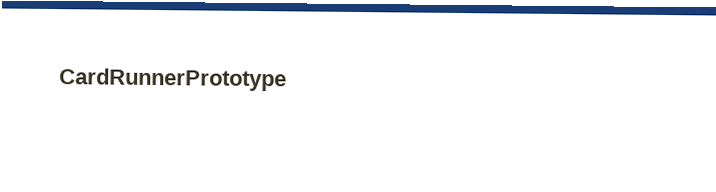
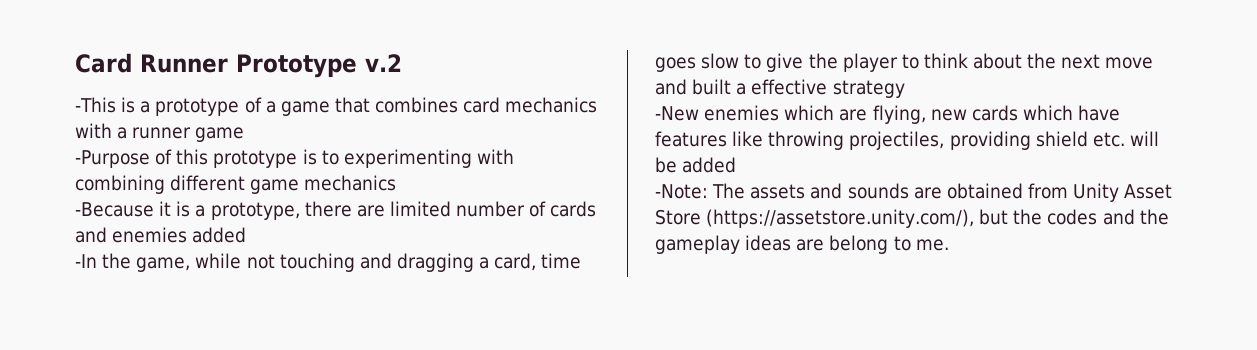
- CardRunnerPrototype
+ Card Runner Prototype v.2
+ -This is a prototype of a game that combines card mechanics with a runner game
+ -Purpose of this prototype is to experimenting with combining different game mechanics
+ -Because it is a prototype, there are limited number of cards and enemies added
+ -In the game, while not touching and dragging a card, time goes slow to give the player to think about the next move and built a effective strategy
+ -New enemies which are flying, new cards which have features like throwing projectiles, providing shield etc. will be added
+ -Note: The assets and sounds are obtained from Unity Asset Store (https://assetstore.unity.com/), but the codes and the gameplay ideas are belong to me.

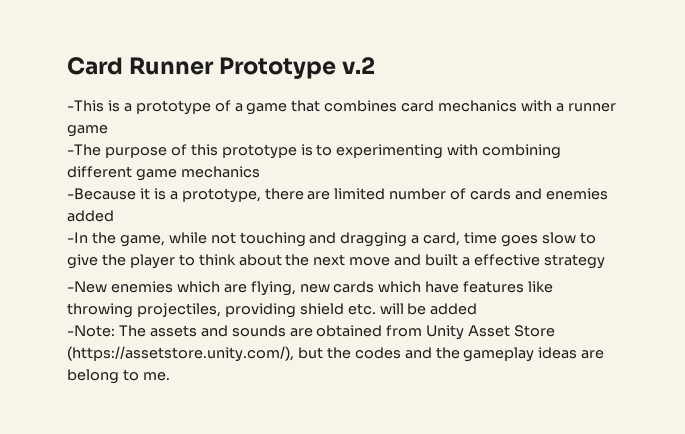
- -Purpose of this prototype is to experimenting with combining different game mechanics
+ -The purpose of this prototype is to experimenting with combining different game mechanics

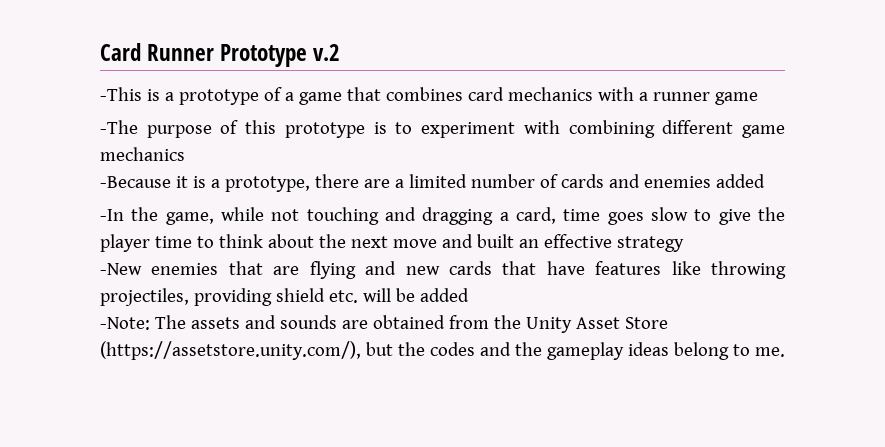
- -The purpose of this prototype is to experimenting with combining different game mechanics
+ -The purpose of this prototype is to experiment with combining different game mechanics
- -Because it is a prototype, there are limited number of cards and enemies added
+ -Because it is a prototype, there are a limited number of cards and enemies added
- -In the game, while not touching and dragging a card, time goes slow to give the player to think about the next move and built a effective strategy
+ -In the game, while not touching and dragging a card, time goes slow to give the player time to think about the next move and built an effective strategy
- -New enemies which are flying, new cards which have features like throwing projectiles, providing shield etc. will be added
+ -New enemies that are flying and new cards that have features like throwing projectiles, providing shield etc. will be added
- -Note: The assets and sounds are obtained from Unity Asset Store (https://assetstore.unity.com/), but the codes and the gameplay ideas are belong to me.
+ -Note: The assets and sounds are obtained from the Unity Asset Store (https://assetstore.unity.com/), but the codes and the gameplay ideas belong to me.

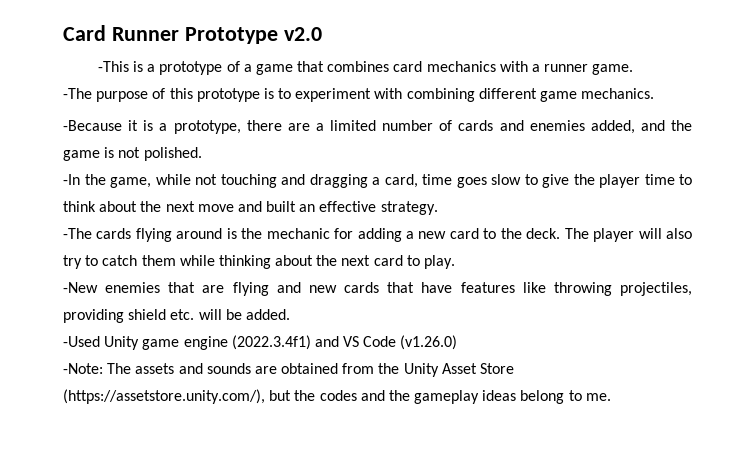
- Card Runner Prototype v.2
+ Card Runner Prototype v2.0
- -This is a prototype of a game that combines card mechanics with a runner game
+ -This is a prototype of a game that combines card mechanics with a runner game.
- -The purpose of this prototype is to experiment with combining different game mechanics
+ -The purpose of this prototype is to experiment with combining different game mechanics.
- -Because it is a prototype, there are a limited number of cards and enemies added
+ -Because it is a prototype, there are a limited number of cards and enemies added, and the game is not polished.
- -In the game, while not touching and dragging a card, time goes slow to give the player time to think about the next move and built an effective strategy
+ -In the game, while not touching and dragging a card, time goes slow to give the player time to think about the next move and built an effective strategy.
+ -The cards flying around is the mechanic for adding a new card to the deck. The player will also try to catch them while thinking about the next card to play.
- -New enemies that are flying and new cards that have features like throwing projectiles, providing shield etc. will be added
+ -New enemies that are flying and new cards that have features like throwing projectiles, providing shield etc. will be added.
+ -Used Unity game engine (2022.3.4f1) and VS Code (v1.26.0)

